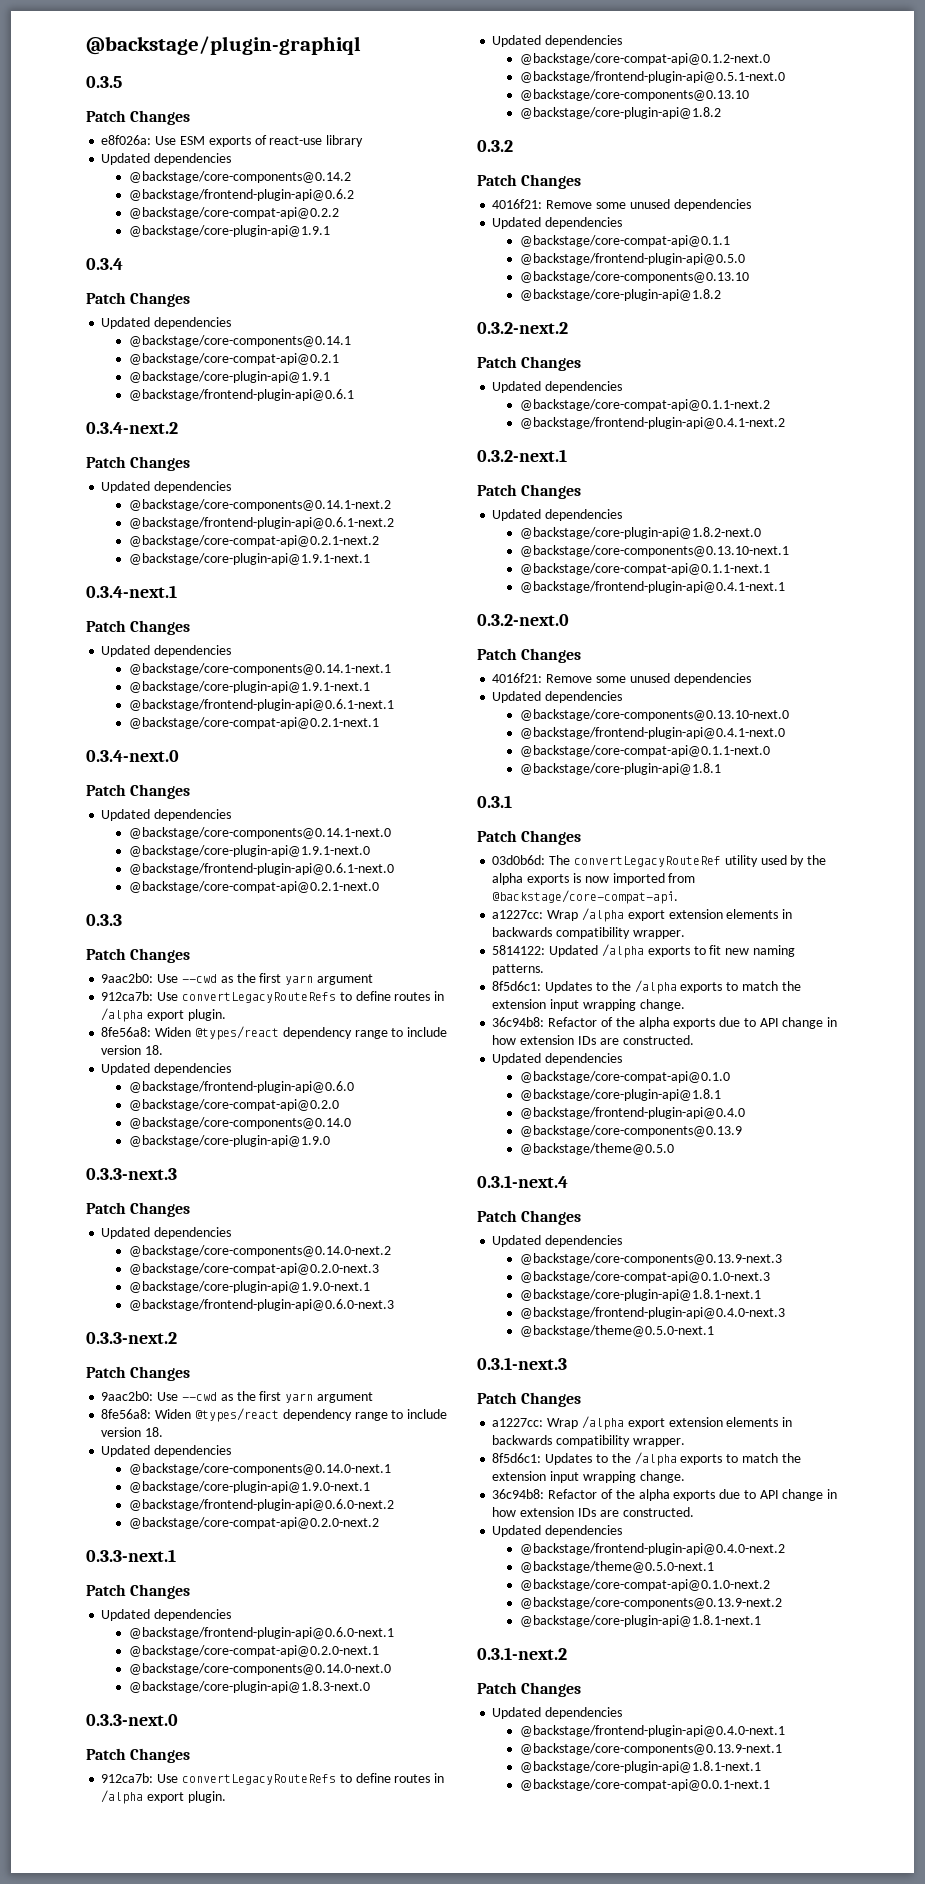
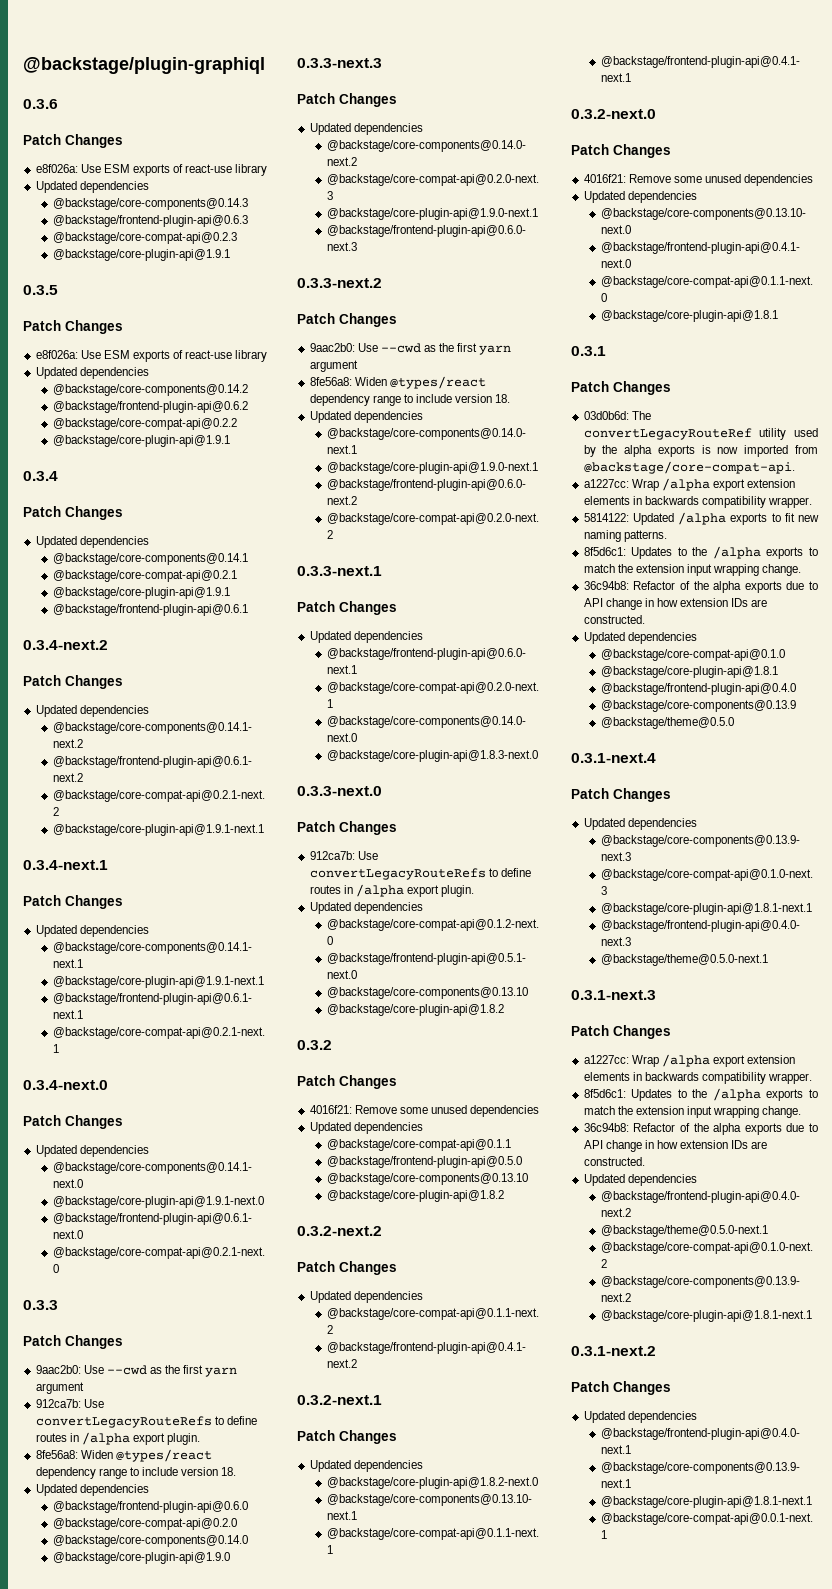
+ 0.3.6
+ Patch Changes
+ e8f026a: Use ESM exports of react-use library
+ Updated dependencies
+ @backstage/core-components@0.14.3
+ @backstage/frontend-plugin-api@0.6.3
+ @backstage/core-compat-api@0.2.3
+ @backstage/core-plugin-api@1.9.1

